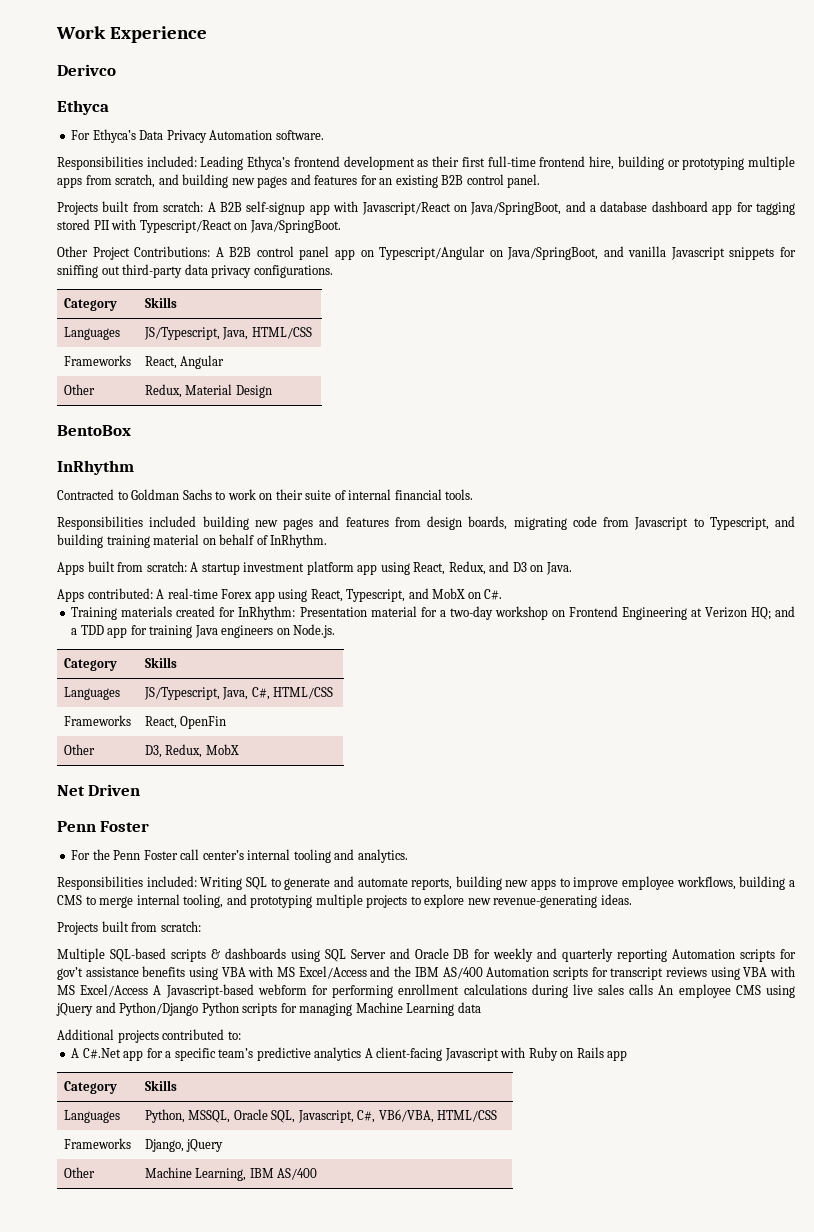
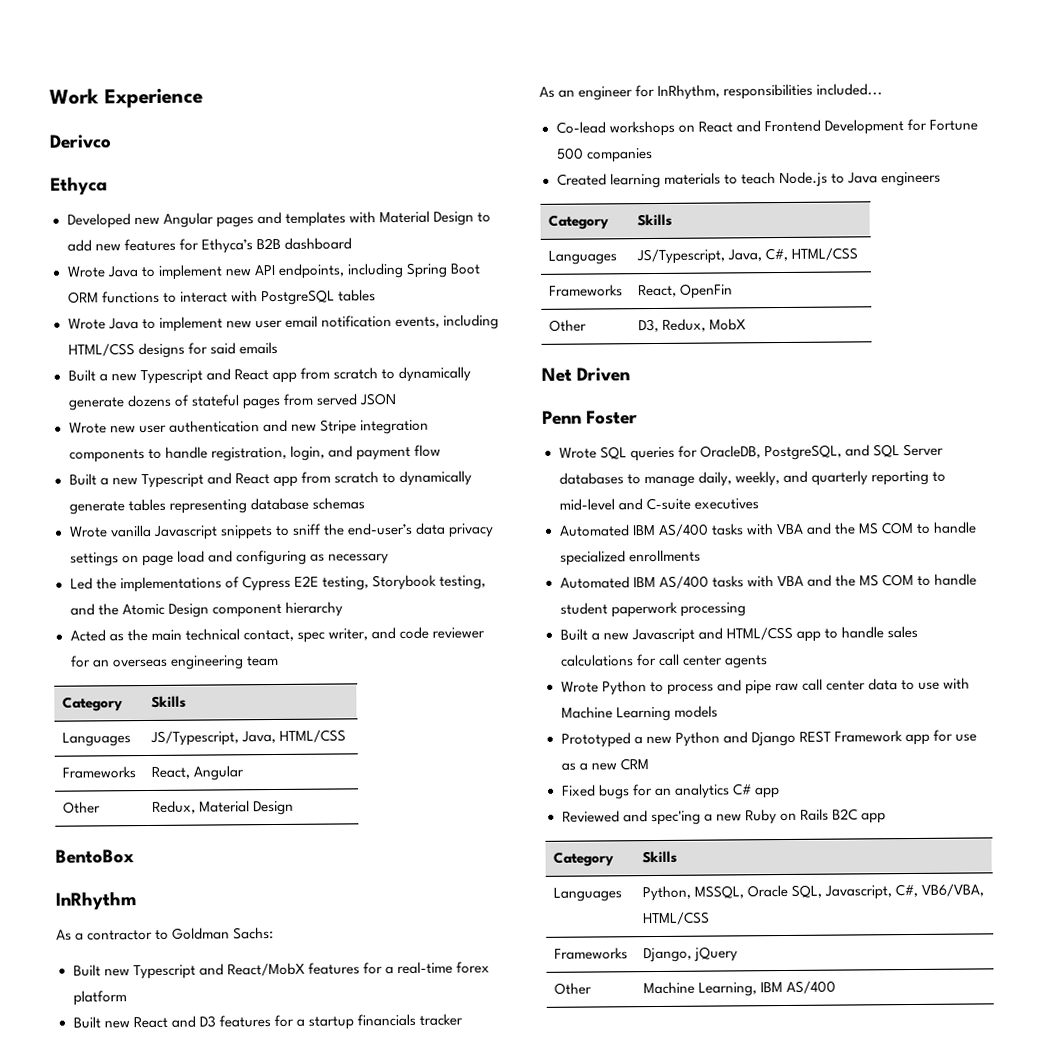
- For Ethyca’s Data Privacy Automation software.
- Responsibilities included: Leading Ethyca’s frontend development as their first full-time frontend hire, building or prototyping multiple apps from scratch, and building new pages and features for an existing B2B control panel.
- Projects built from scratch: A B2B self-signup app with Javascript/React on Java/SpringBoot, and a database dashboard app for tagging stored PII with Typescript/React on Java/SpringBoot.
- Other Project Contributions: A B2B control panel app on Typescript/Angular on Java/SpringBoot, and vanilla Javascript snippets for sniffing out third-party data privacy configurations.
+ Developed new Angular pages and templates with Material Design to add new features for Ethyca’s B2B dashboard
+ Wrote Java to implement new API endpoints, including Spring Boot ORM functions to interact with PostgreSQL tables
+ Wrote Java to implement new user email notification events, including HTML/CSS designs for said emails
+ Built a new Typescript and React app from scratch to dynamically generate dozens of stateful pages from served JSON
+ Wrote new user authentication and new Stripe integration components to handle registration, login, and payment flow
+ Built a new Typescript and React app from scratch to dynamically generate tables representing database schemas
+ Wrote vanilla Javascript snippets to sniff the end-user’s data privacy settings on page load and configuring as necessary
+ Led the implementations of Cypress E2E testing, Storybook testing, and the Atomic Design component hierarchy
+ Acted as the main technical contact, spec writer, and code reviewer for an overseas engineering team
- Contracted to Goldman Sachs to work on their suite of internal financial tools.
- Responsibilities included building new pages and features from design boards, migrating code from Javascript to Typescript, and building training material on behalf of InRhythm.
- Apps built from scratch: A startup investment platform app using React, Redux, and D3 on Java.
- Apps contributed: A real-time Forex app using React, Typescript, and MobX on C#.
- Training materials created for InRhythm: Presentation material for a two-day workshop on Frontend Engineering at Verizon HQ; and a TDD app for training Java engineers on Node.js.
+ As a contractor to Goldman Sachs:
+ Built new Typescript and React/MobX features for a real-time forex platform
+ Built new React and D3 features for a startup financials tracker
+ As an engineer for InRhythm, responsibilities included...
+ Co-lead workshops on React and Frontend Development for Fortune 500 companies
+ Created learning materials to teach Node.js to Java engineers
- For the Penn Foster call center’s internal tooling and analytics.
- Responsibilities included: Writing SQL to generate and automate reports, building new apps to improve employee workflows, building a CMS to merge internal tooling, and prototyping multiple projects to explore new revenue-generating ideas.
- Projects built from scratch:
- Multiple SQL-based scripts & dashboards using SQL Server and Oracle DB for weekly and quarterly reporting Automation scripts for gov’t assistance benefits using VBA with MS Excel/Access and the IBM AS/400 Automation scripts for transcript reviews using VBA with MS Excel/Access A Javascript-based webform for performing enrollment calculations during live sales calls An employee CMS using jQuery and Python/Django Python scripts for managing Machine Learning data
- Additional projects contributed to:
- A C#.Net app for a specific team’s predictive analytics A client-facing Javascript with Ruby on Rails app
+ Wrote SQL queries for OracleDB, PostgreSQL, and SQL Server databases to manage daily, weekly, and quarterly reporting to mid-level and C-suite executives
+ Automated IBM AS/400 tasks with VBA and the MS COM to handle specialized enrollments
+ Automated IBM AS/400 tasks with VBA and the MS COM to handle student paperwork processing
+ Built a new Javascript and HTML/CSS app to handle sales calculations for call center agents
+ Wrote Python to process and pipe raw call center data to use with Machine Learning models
+ Prototyped a new Python and Django REST Framework app for use as a new CRM
+ Fixed bugs for an analytics C# app
+ Reviewed and spec'ing a new Ruby on Rails B2C app

